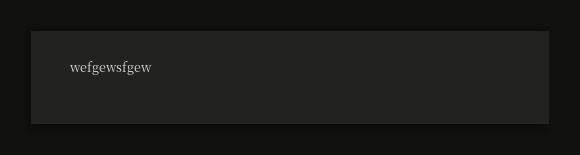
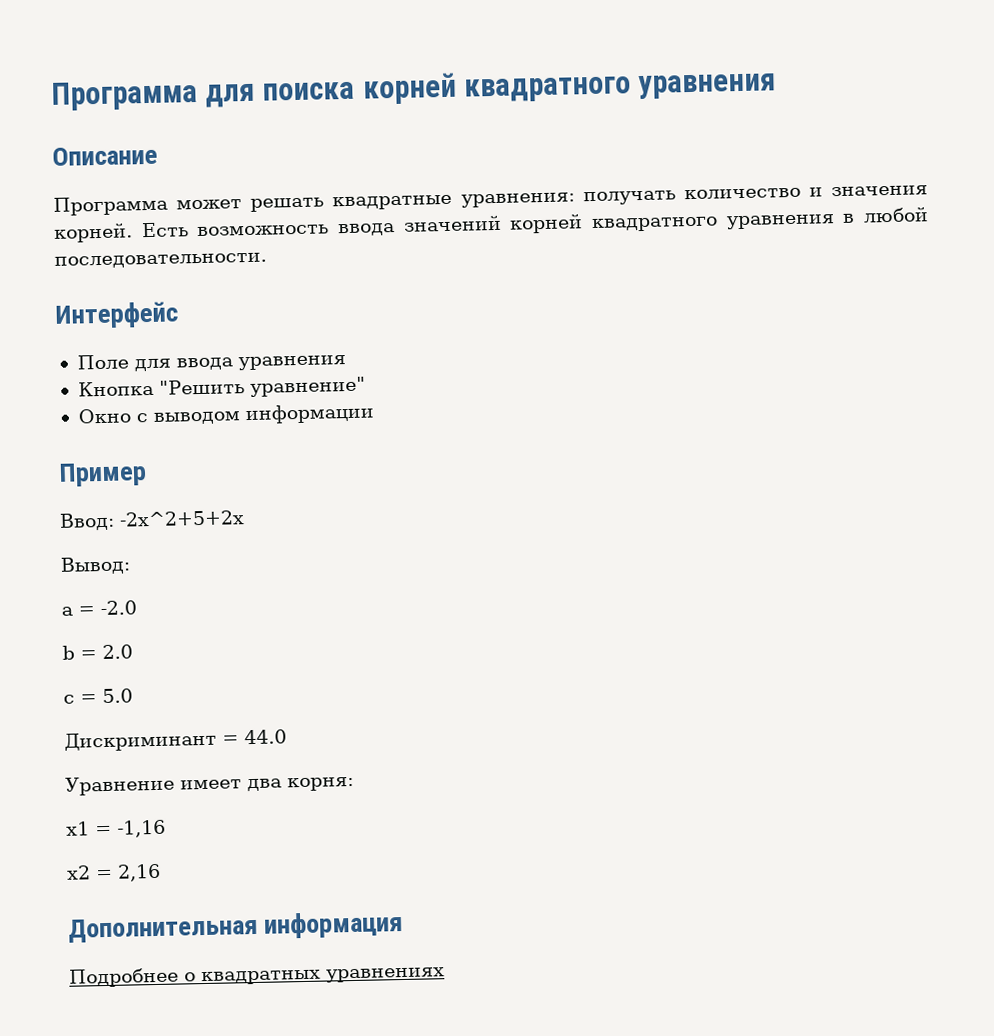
- wefgewsfgew
+ Программа для поиска корней квадратного уравнения
+ Описание
+ Программа может решать квадратные уравнения: получать количество и значения корней. Есть возможность ввода значений корней квадратного уравнения в любой последовательности.
+ Интерфейс
+ Поле для ввода уравнения
+ Кнопка "Решить уравнение"
+ Окно с выводом информации
+ Пример
+ Ввод: -2x^2+5+2x
+ Вывод:
+ a = -2.0
+ b = 2.0
+ c = 5.0
+ Дискриминант = 44.0
+ Уравнение имеет два корня:
+ x1 = -1,16
+ x2 = 2,16
+ Дополнительная информация
+ Подробнее о квадратных уравнениях

